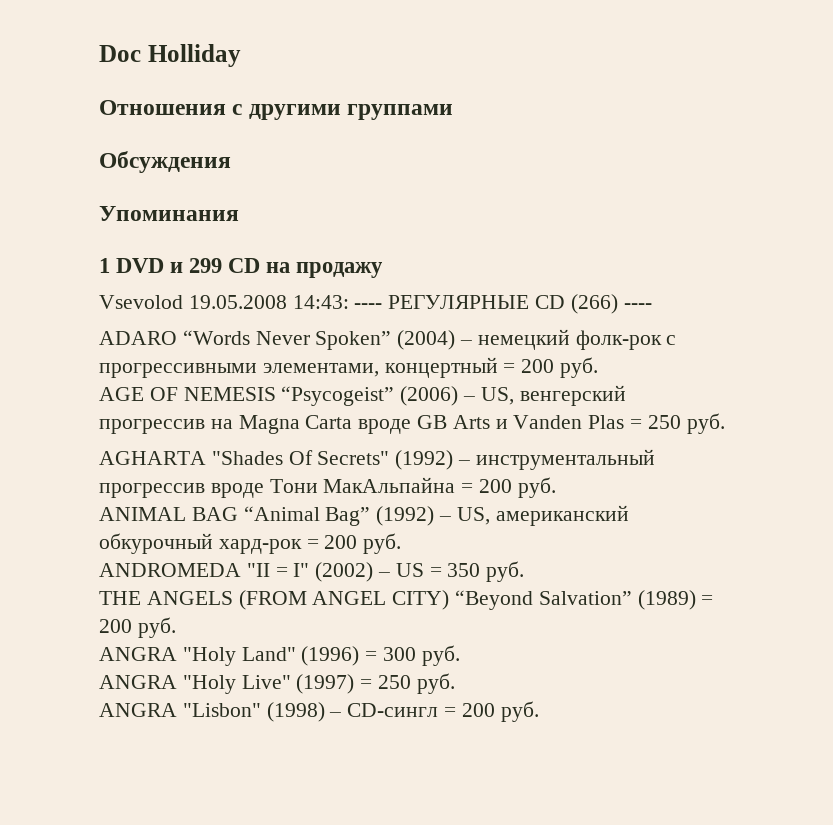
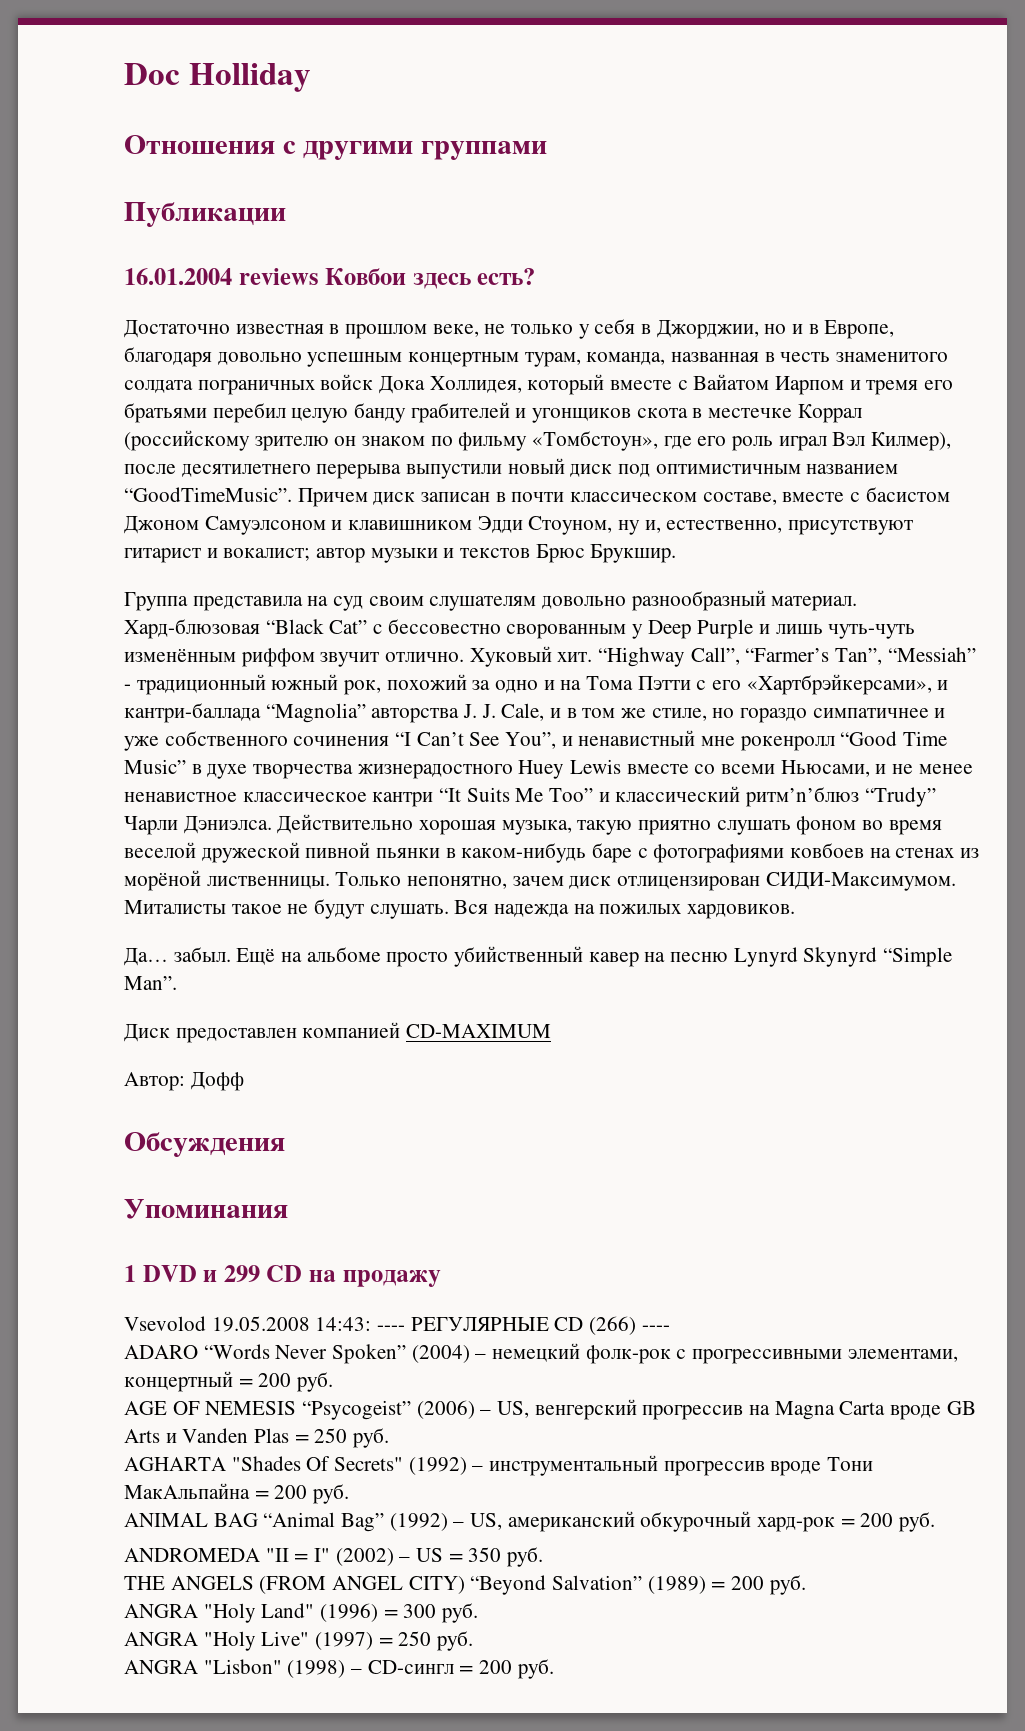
+ Публикации
+ 16.01.2004 reviews Ковбои здесь есть?
+ Достаточно известная в прошлом веке, не только у себя в Джорджии, но и в Европе, благодаря довольно успешным концертным турам, команда, названная в честь знаменитого солдата пограничных войск Дока Холлидея, который вместе с Вайатом Иарпом и тремя его братьями перебил целую банду грабителей и угонщиков скота в местечке Коррал (российскому зрителю он знаком по фильму «Томбстоун», где его роль играл Вэл Килмер), после десятилетнего перерыва выпустили новый диск под оптимистичным названием “GoodTimeMusic”. Причем диск записан в почти классическом составе, вместе с басистом Джоном Самуэлсоном и клавишником Эдди Стоуном, ну и, естественно, присутствуют гитарист и вокалист; автор музыки и текстов Брюс Брукшир.
+ Группа представила на суд своим слушателям довольно разнообразный материал. Хард-блюзовая “Black Cat” c бессовестно сворованным у Deep Purple и лишь чуть-чуть изменённым риффом звучит отлично. Хуковый хит. “Highway Call”, “Farmer’s Tan”, “Messiah” - традиционный южный рок, похожий за одно и на Тома Пэтти с его «Хартбрэйкерсами», и кантри-баллада “Magnolia” авторства J. J. Cale, и в том же стиле, но гораздо симпатичнее и уже собственного сочинения “I Can’t See You”, и ненавистный мне рокенролл “Good Time Music” в духе творчества жизнерадостного Huey Lewis вместе со всеми Ньюсами, и не менее ненавистное классическое кантри “It Suits Me Too” и классический ритм’n’блюз “Trudy” Чарли Дэниэлса. Действительно хорошая музыка, такую приятно слушать фоном во время веселой дружеской пивной пьянки в каком-нибудь баре с фотографиями ковбоев на стенах из морёной лиственницы. Только непонятно, зачем диск отлицензирован СИДИ-Максимумом. Миталисты такое не будут слушать. Вся надежда на пожилых хардовиков.
+ Да… забыл. Ещё на альбоме просто убийственный кавер на песню Lynyrd Skynyrd “Simple Man”.
+ Диск предоставлен компанией CD-MAXIMUM
+ Автор: Дофф

